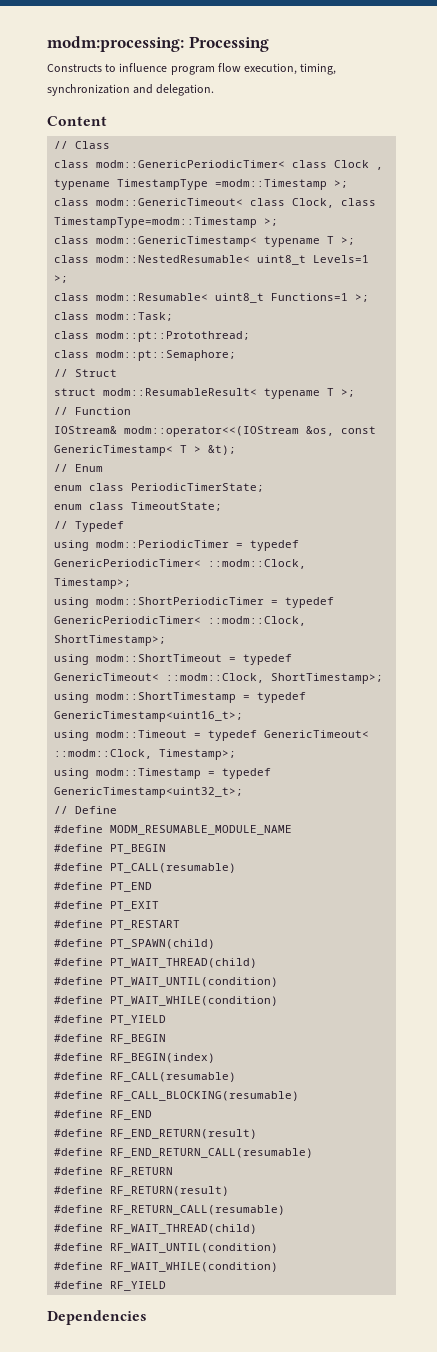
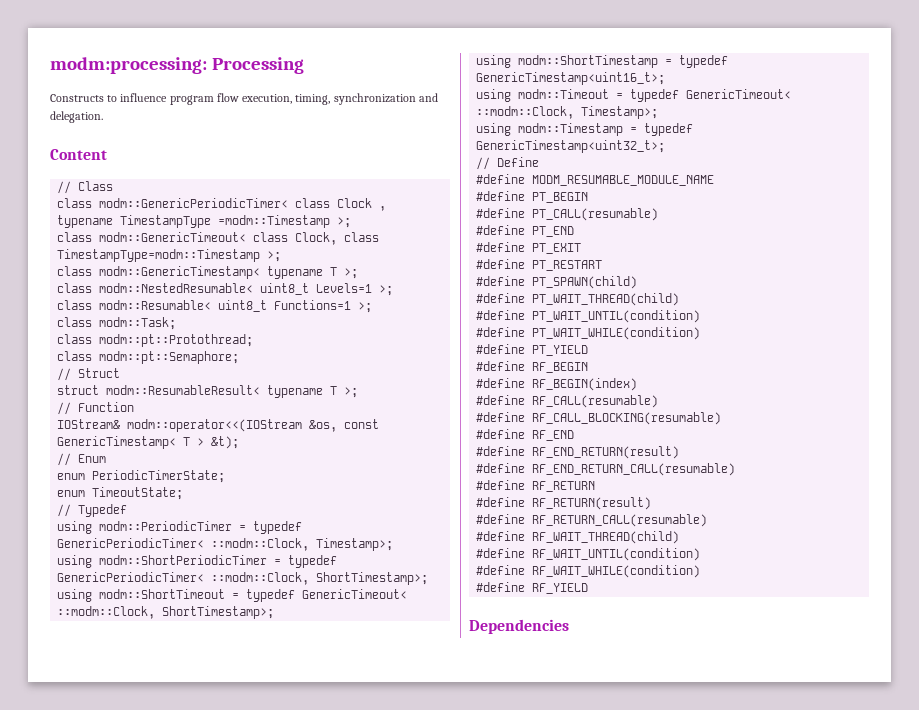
- enum class PeriodicTimerState;
+ enum PeriodicTimerState;
- enum class TimeoutState;
+ enum TimeoutState;

